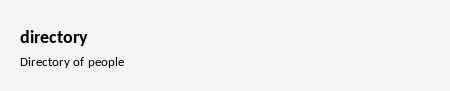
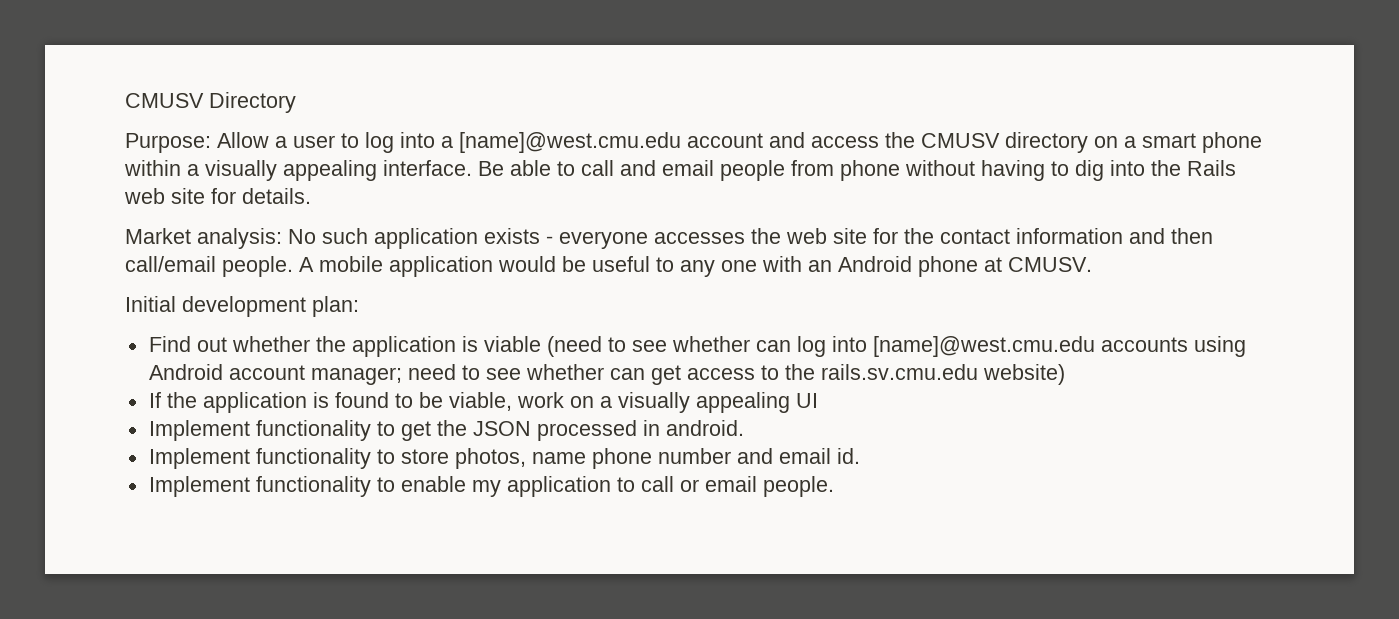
- directory
- Directory of people
+ CMUSV Directory
+ Purpose: Allow a user to log into a [name]@west.cmu.edu account and access the CMUSV directory on a smart phone within a visually appealing interface. Be able to call and email people from phone without having to dig into the Rails web site for details.
+ Market analysis: No such application exists - everyone accesses the web site for the contact information and then call/email people. A mobile application would be useful to any one with an Android phone at CMUSV.
+ Initial development plan:
+ Find out whether the application is viable (need to see whether can log into [name]@west.cmu.edu accounts using Android account manager; need to see whether can get access to the rails.sv.cmu.edu website)
+ If the application is found to be viable, work on a visually appealing UI
+ Implement functionality to get the JSON processed in android.
+ Implement functionality to store photos, name phone number and email id.
+ Implement functionality to enable my application to call or email people.

